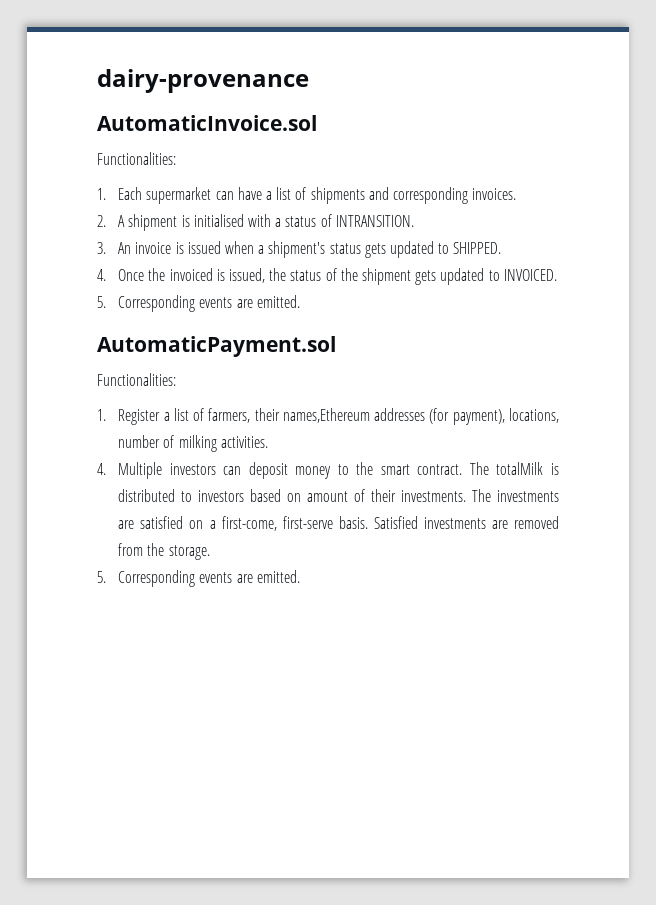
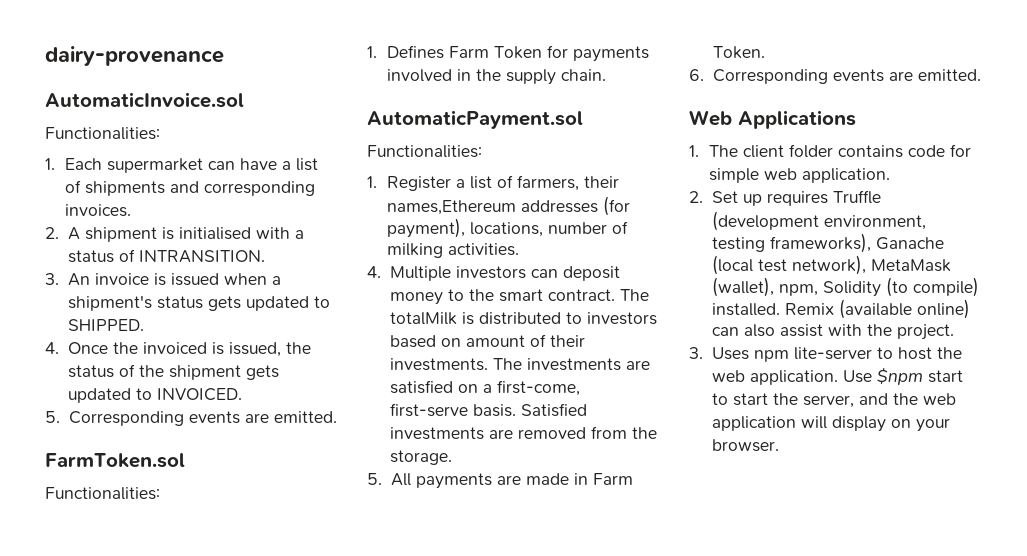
+ FarmToken.sol
+ Functionalities:
+ 1. Defines Farm Token for payments involved in the supply chain.
  Satisfied investments are removed from the storage.
- 5. Corresponding events are emitted.
+ 5. All payments are made in Farm Token.
+ 6. Corresponding events are emitted.
+ Web Applications
+ 1. The client folder contains code for simple web application.
+ 2. Set up requires Truffle (development environment, testing frameworks), Ganache (local test network), MetaMask (wallet), npm, Solidity (to compile) installed. Remix (available online) can also assist with the project.
+ 3. Uses npm lite-server to host the web application. Use $npm start to start the server, and the web application will display on your browser.

